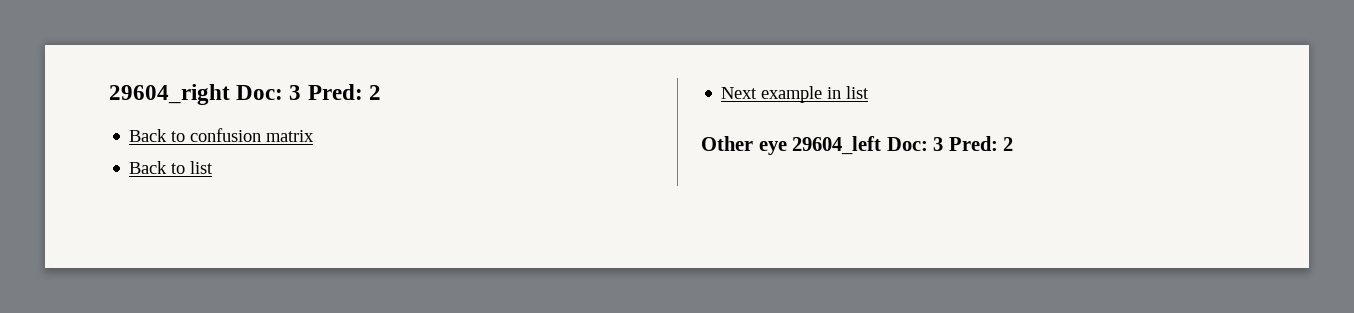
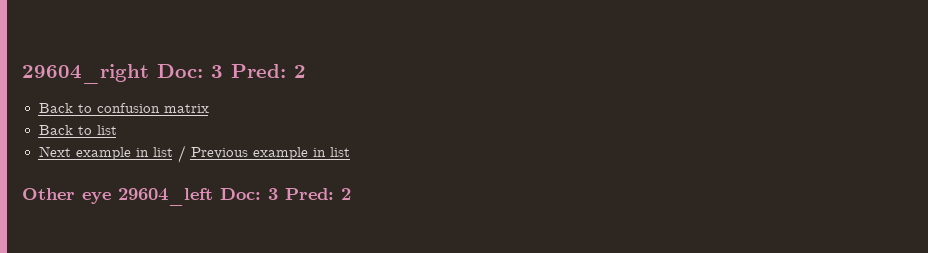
- Next example in list
+ Next example in list / Previous example in list

